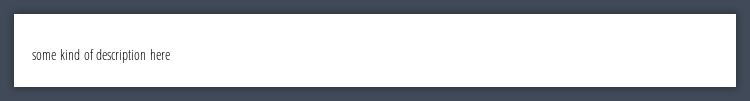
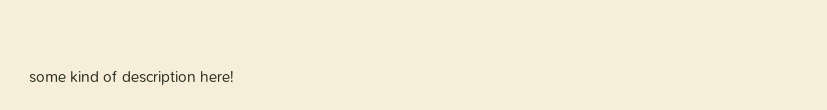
- some kind of description here
+ some kind of description here!

